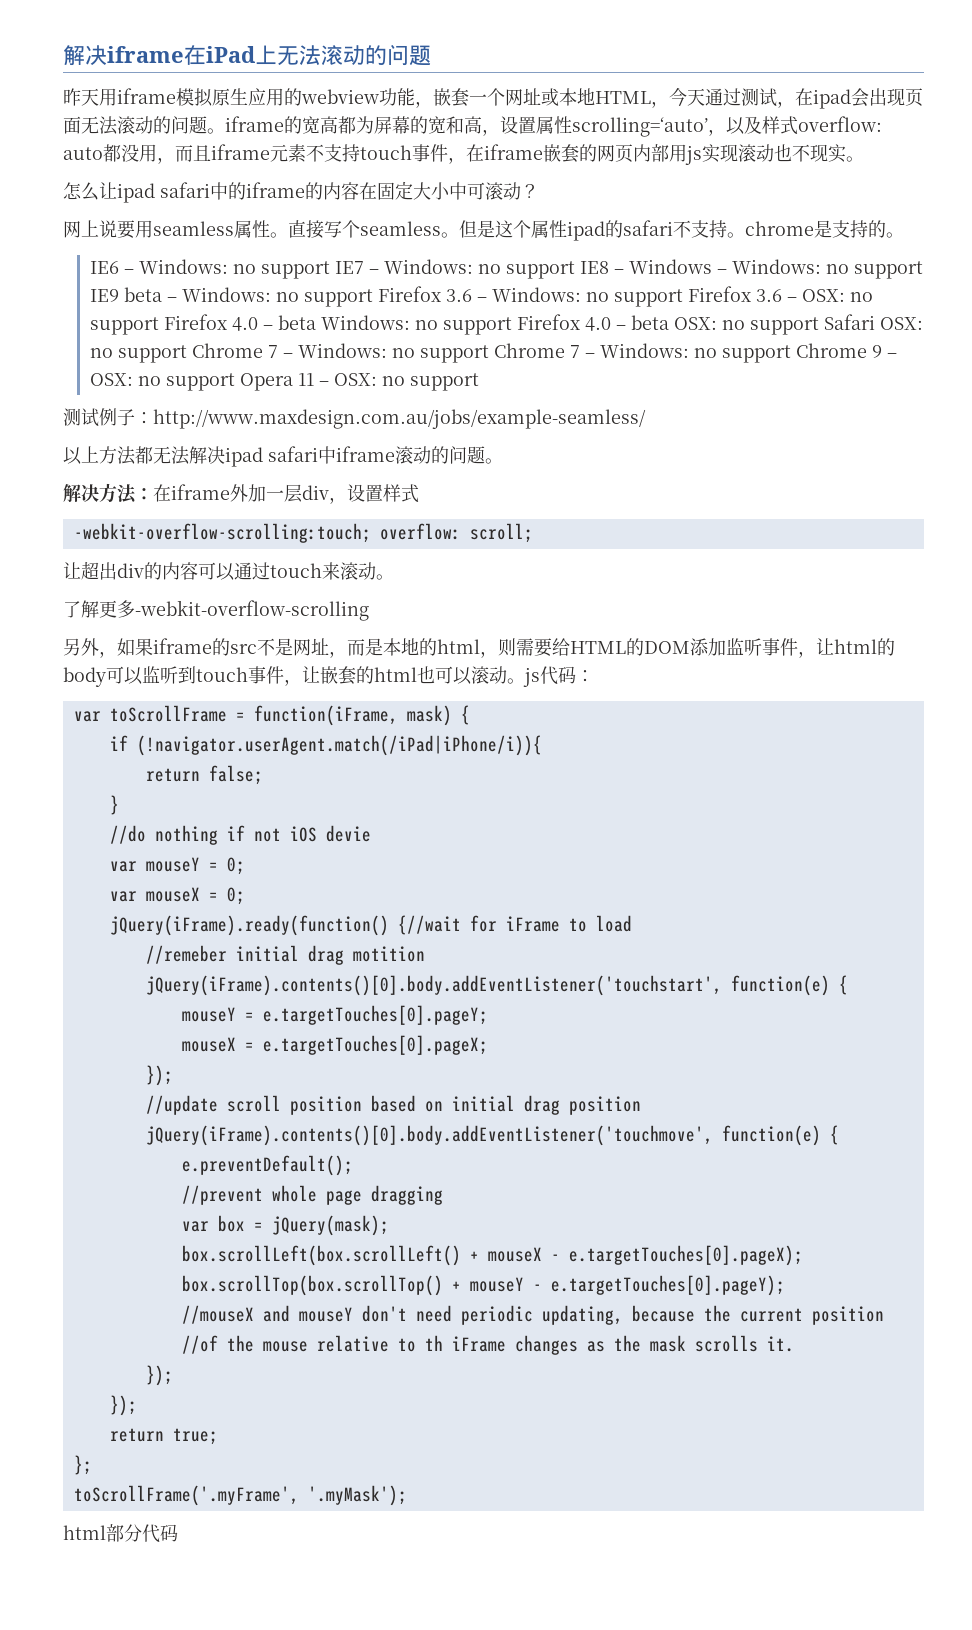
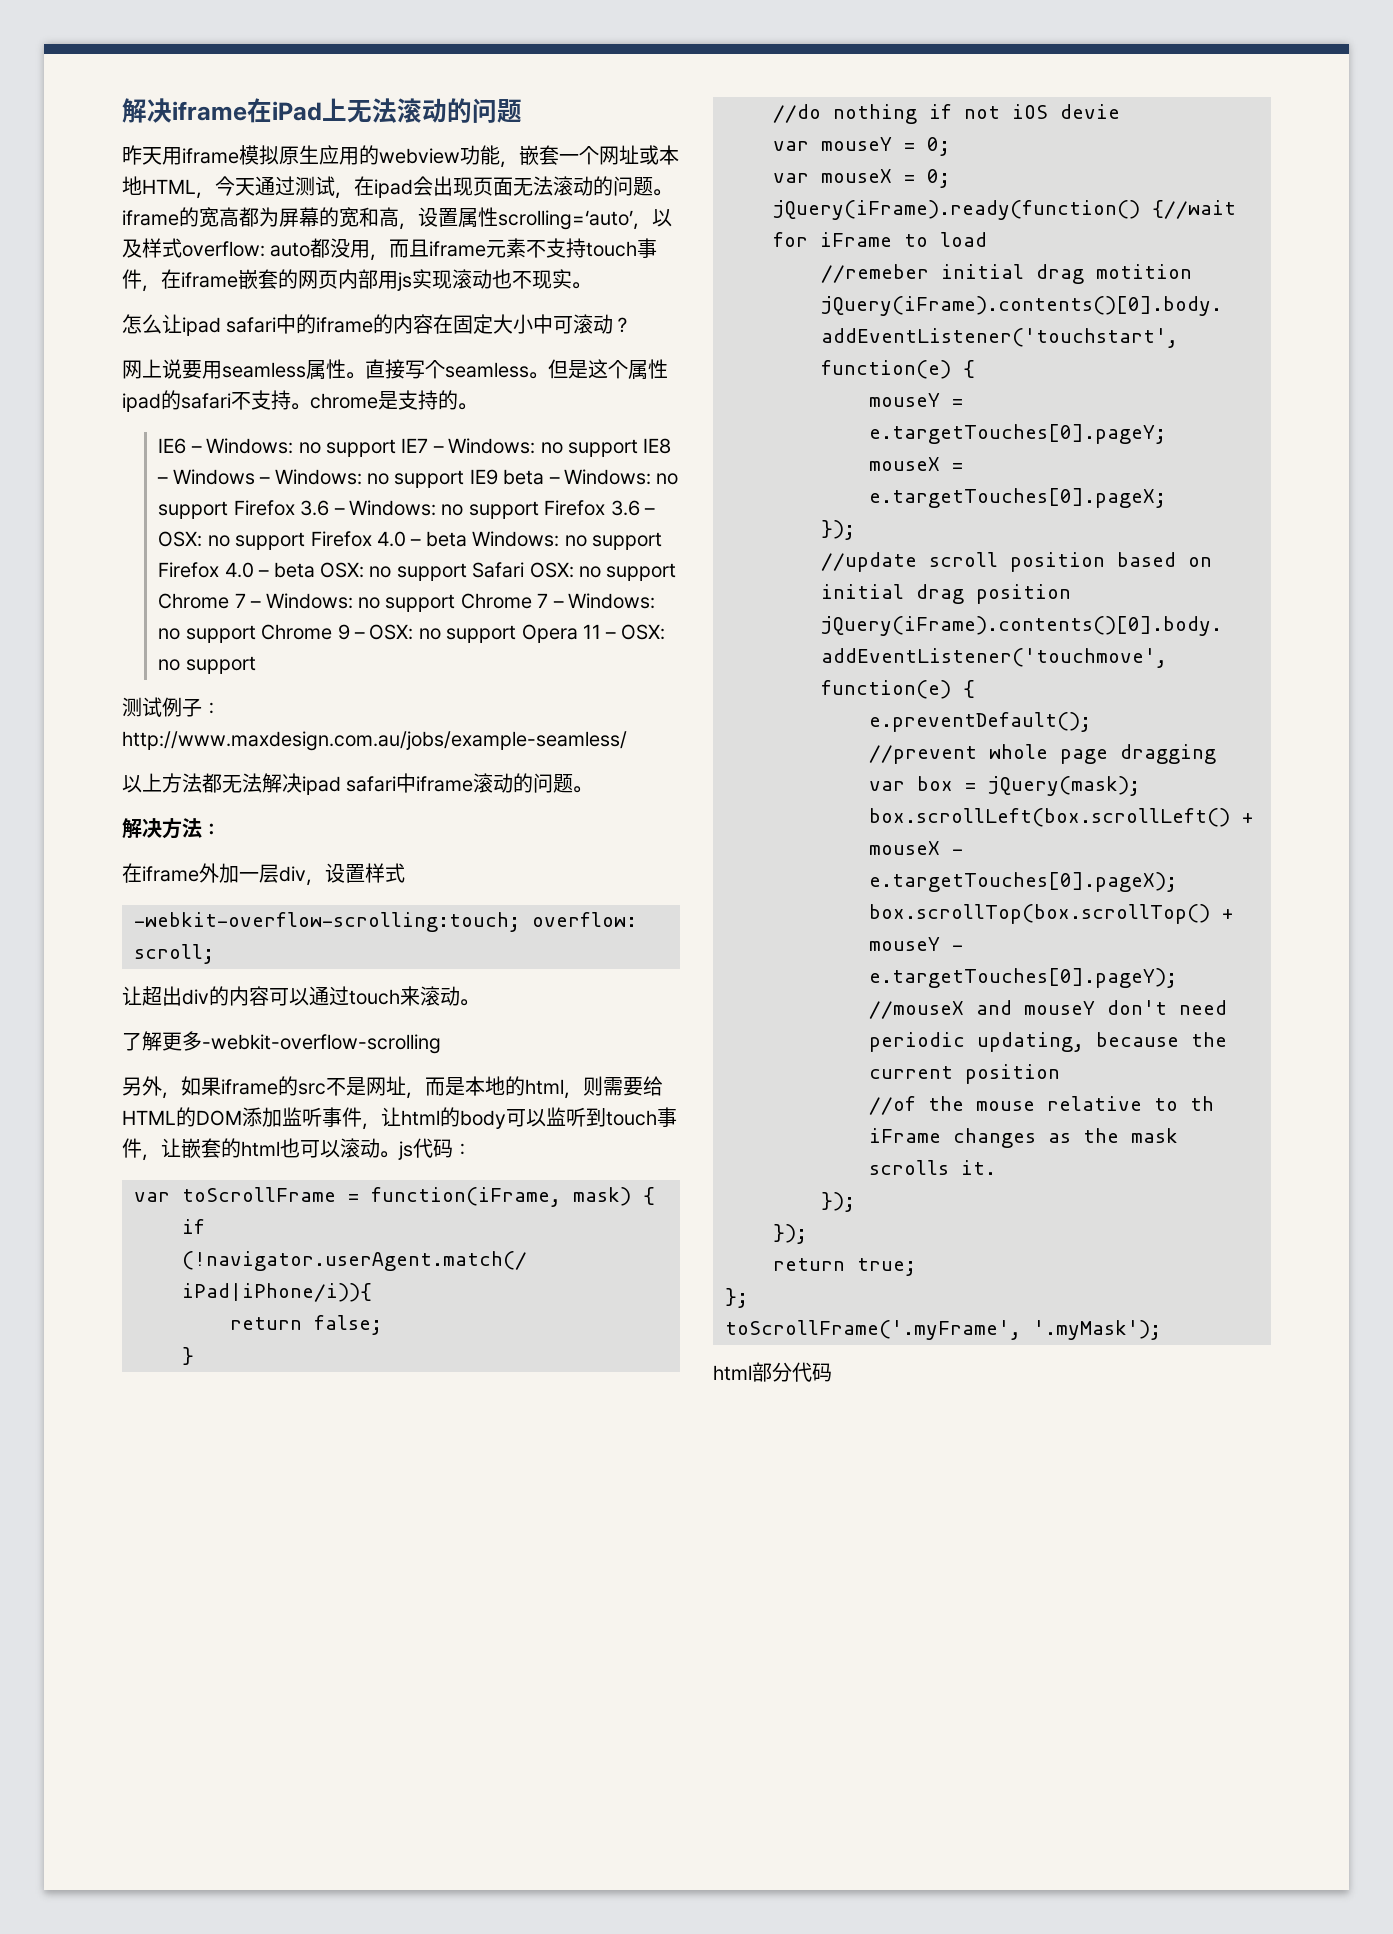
- 解决方法：在iframe外加一层div，设置样式
+ 解决方法：
+ 在iframe外加一层div，设置样式

